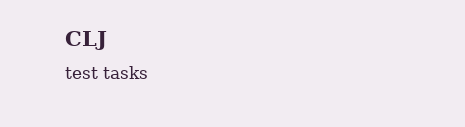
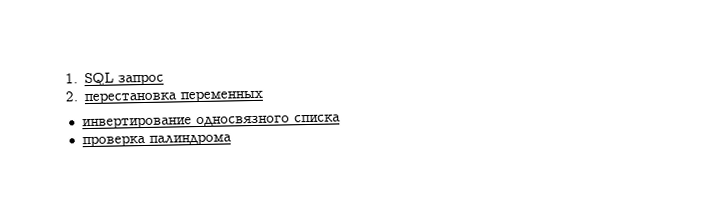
- CLJ
- test tasks
+ 1. SQL запрос
+ 2. перестановка переменных
+ инвертирование односвязного списка
+ проверка палиндрома

